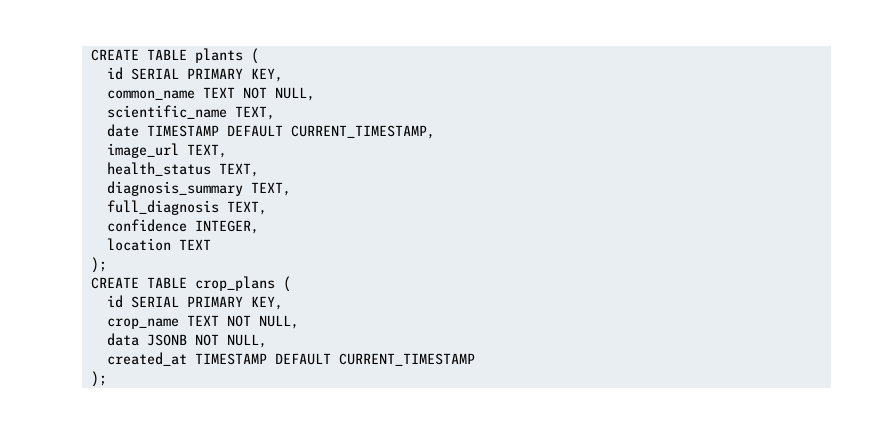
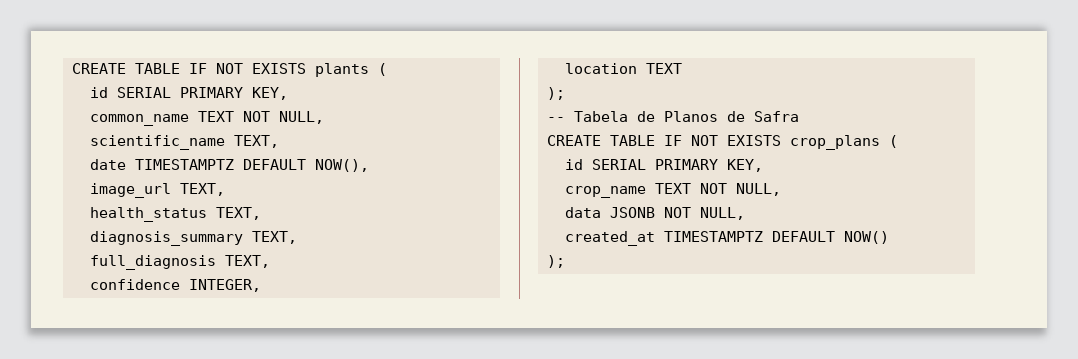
- CREATE TABLE plants (
+ CREATE TABLE IF NOT EXISTS plants (
- date TIMESTAMP DEFAULT CURRENT_TIMESTAMP,
+ date TIMESTAMPTZ DEFAULT NOW(),
- CREATE TABLE crop_plans (
+ -- Tabela de Planos de Safra
+ CREATE TABLE IF NOT EXISTS crop_plans (
- created_at TIMESTAMP DEFAULT CURRENT_TIMESTAMP
+ created_at TIMESTAMPTZ DEFAULT NOW()

